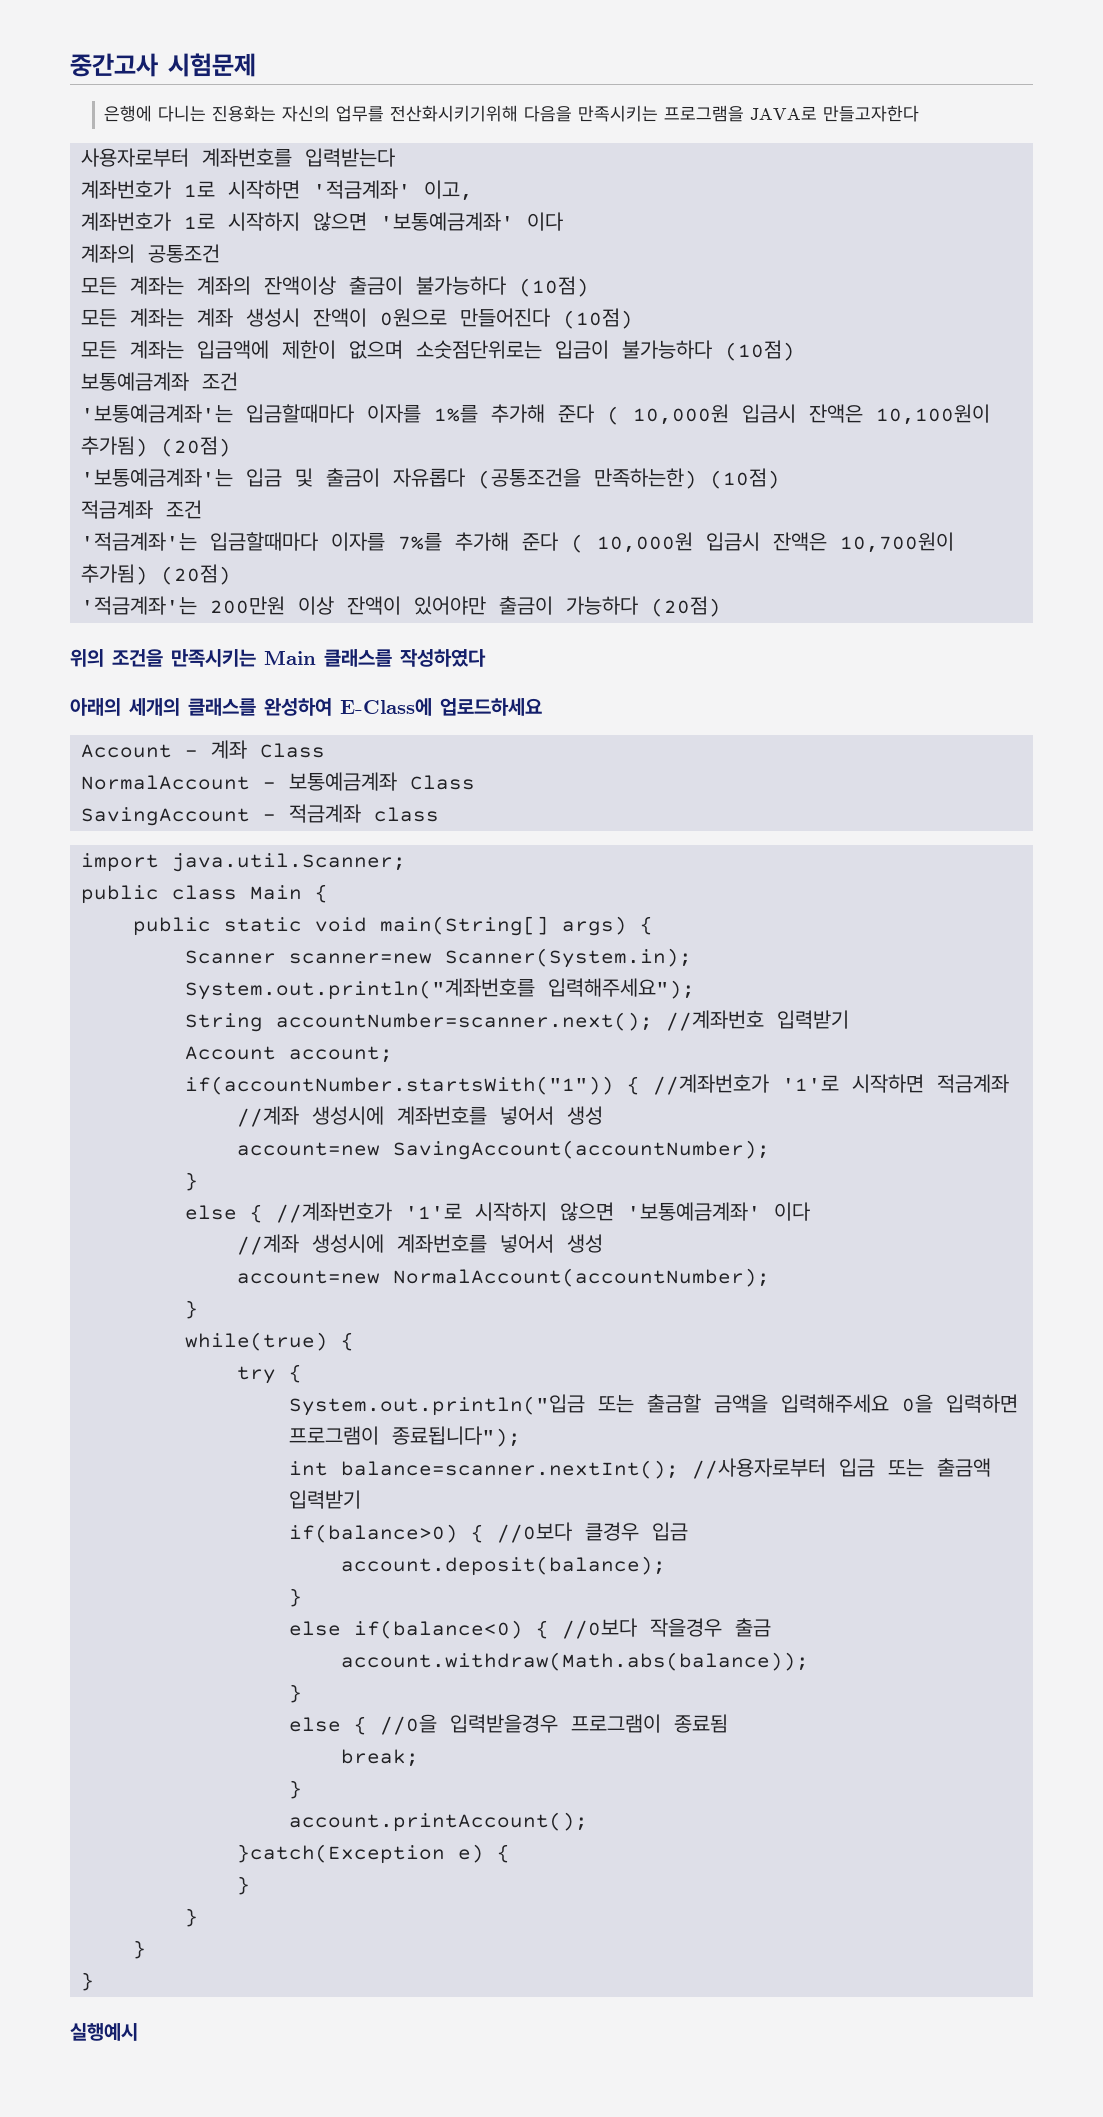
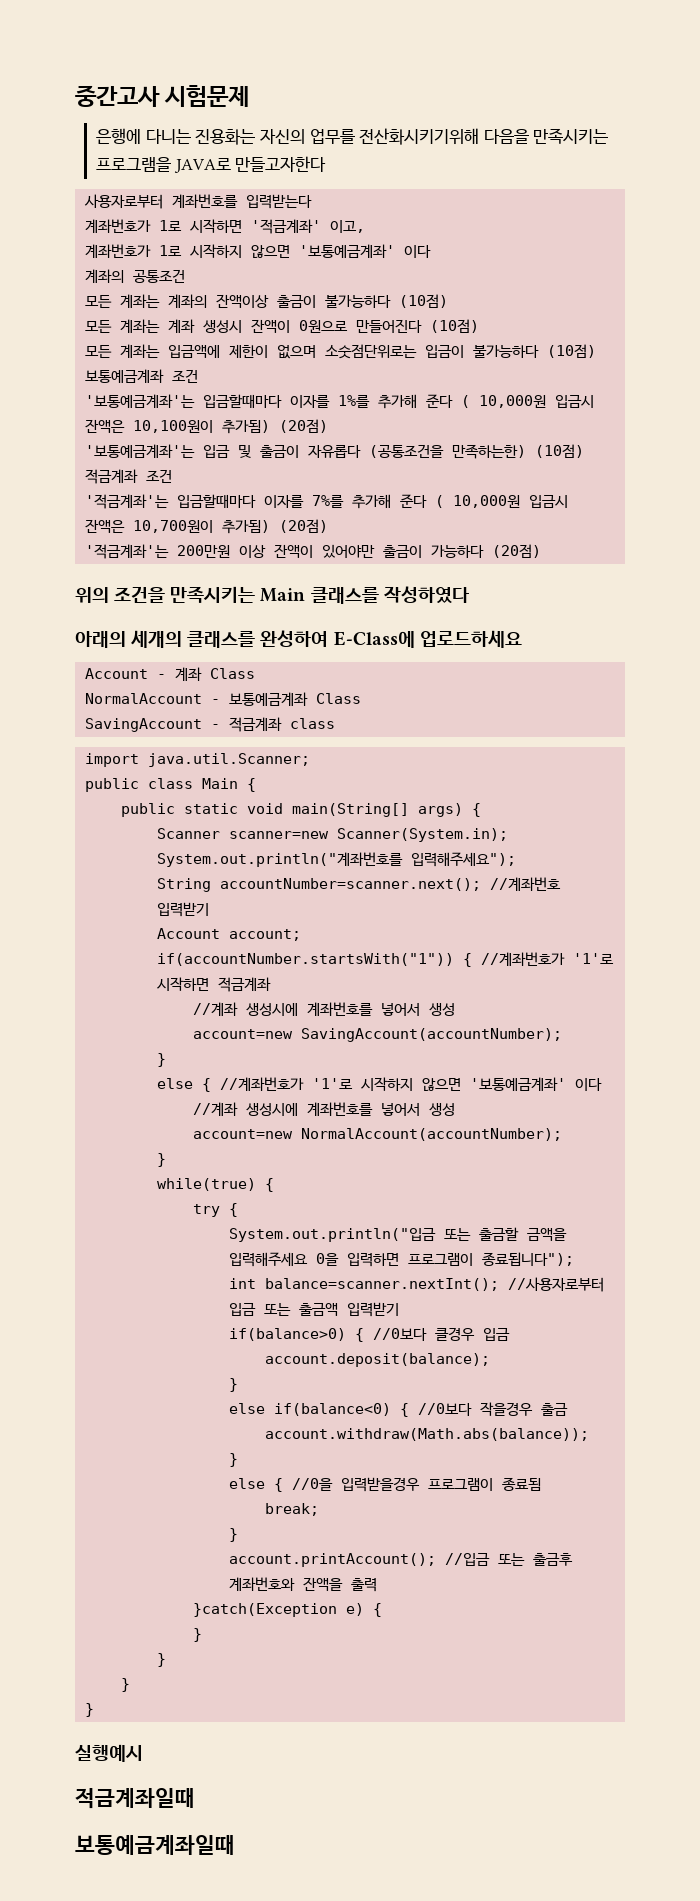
- account.printAccount();
+ account.printAccount(); //입금 또는 출금후 계좌번호와 잔액을 출력
+ 적금계좌일때
+ 보통예금계좌일때

